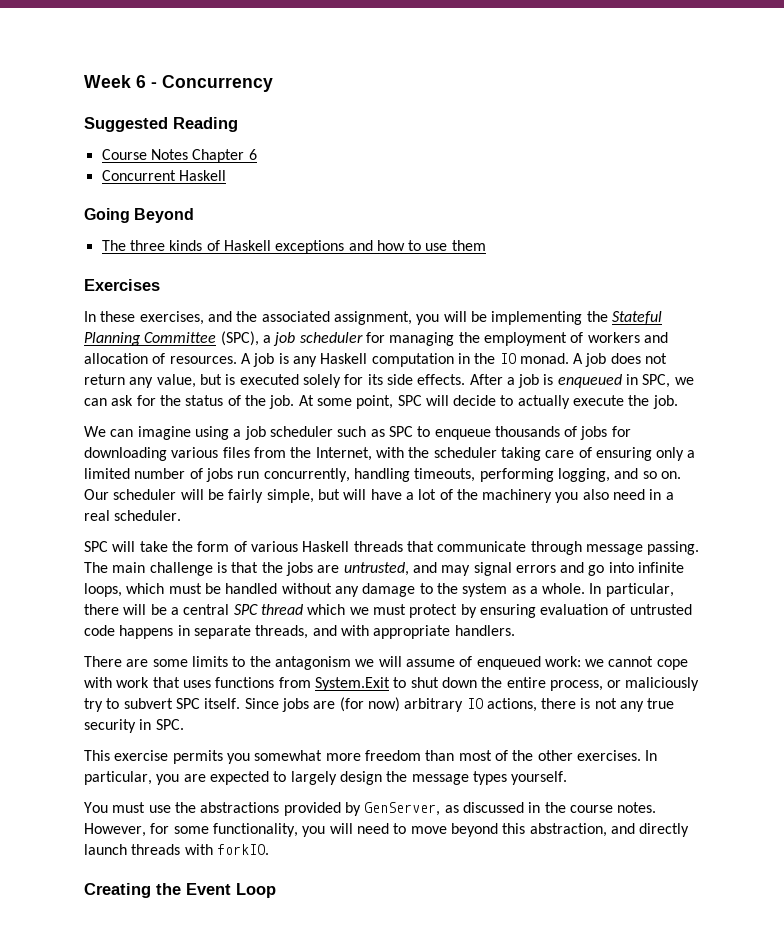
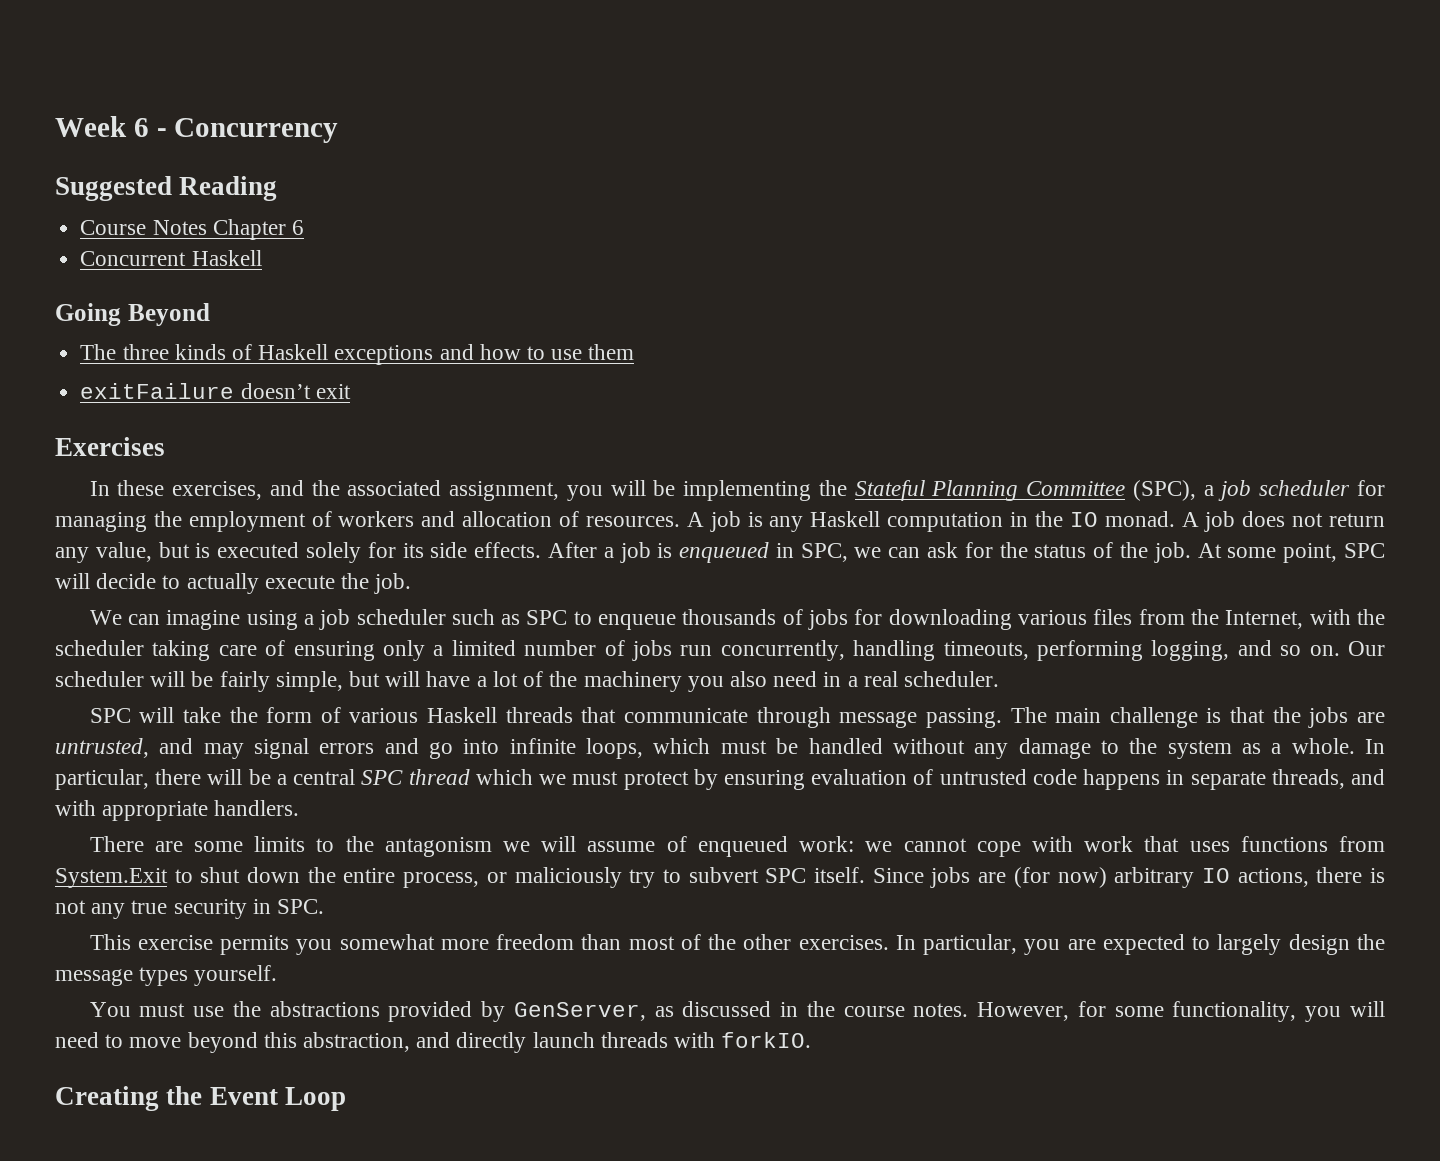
+ exitFailure doesn’t exit

